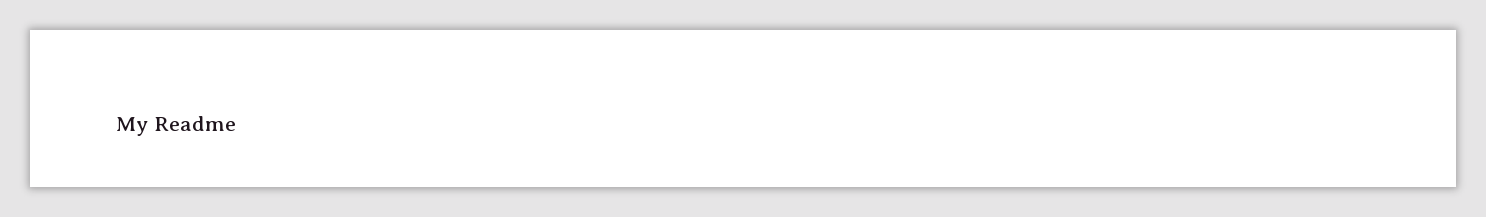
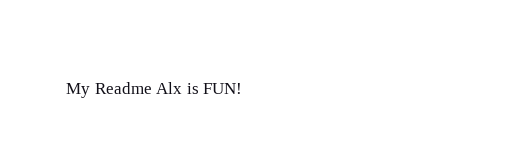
- My Readme
+ My Readme Alx is FUN!

